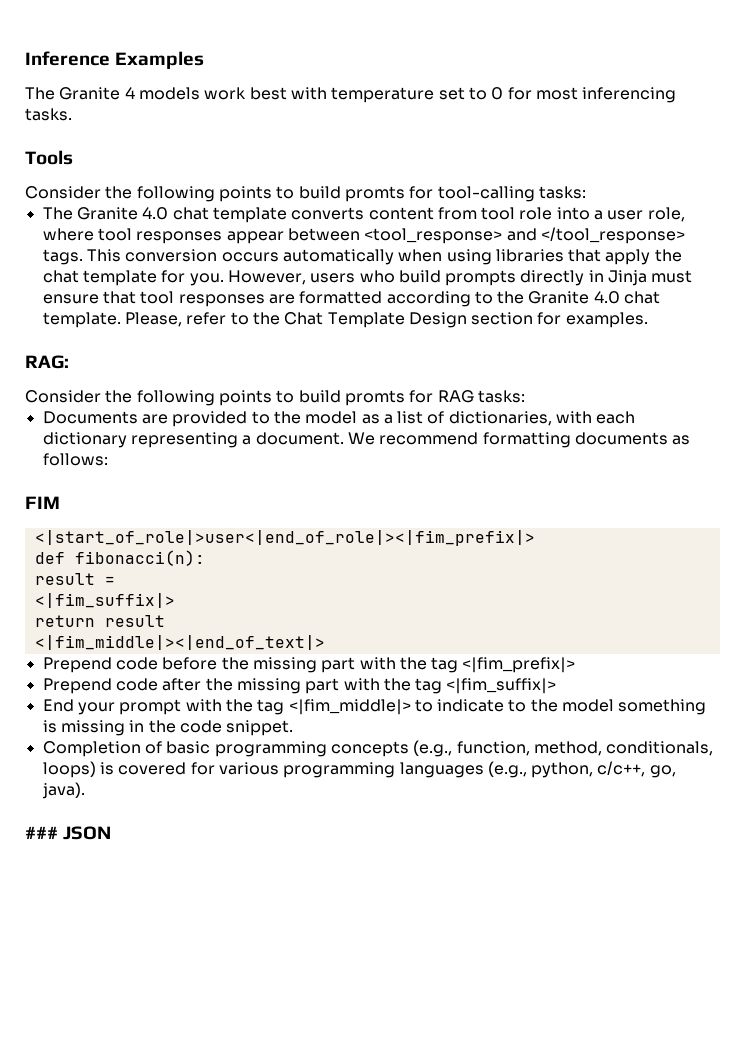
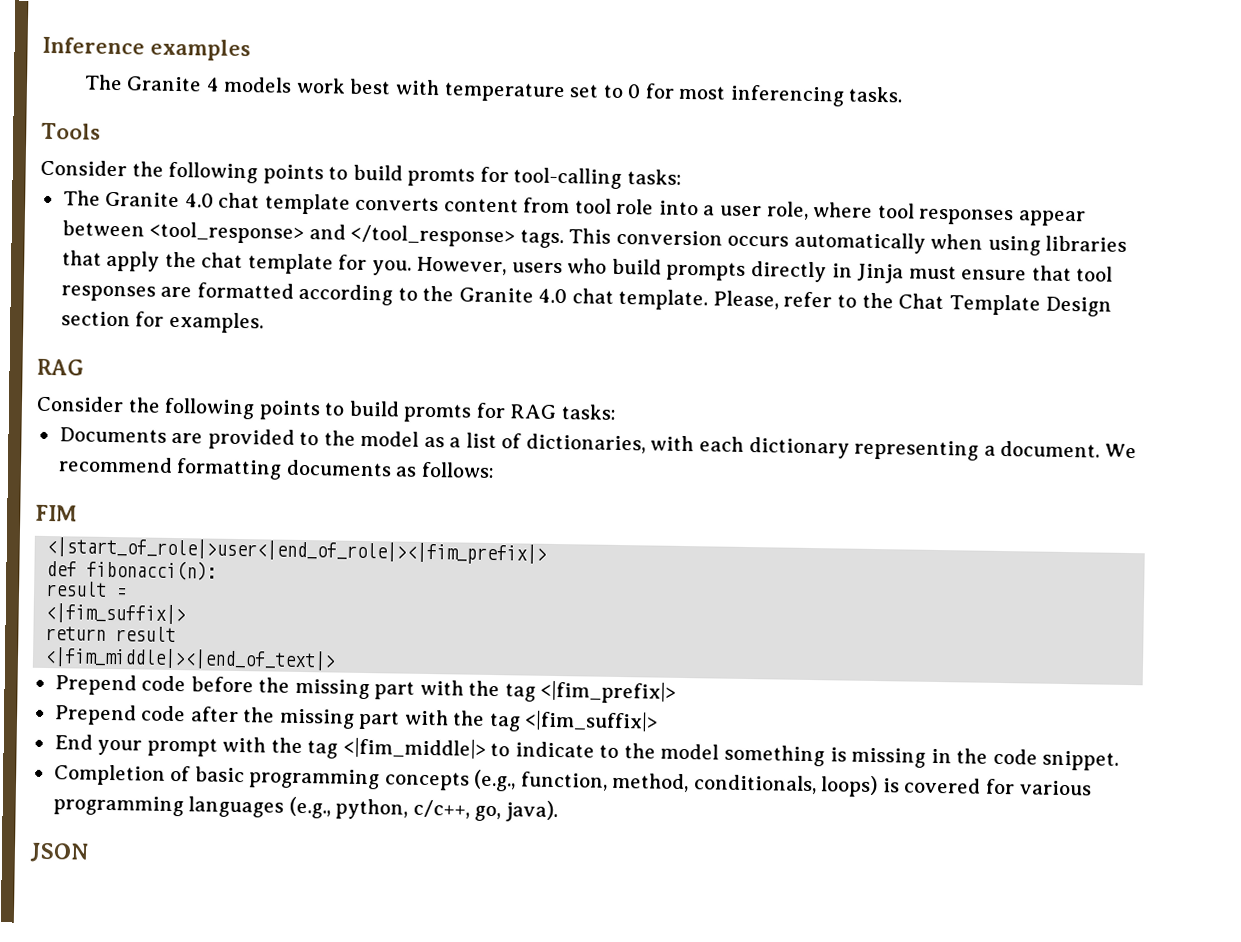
- Inference Examples
+ Inference examples
  Please, refer to the Chat Template Design section for examples.
- RAG:
+ RAG
- ### JSON
+ JSON

